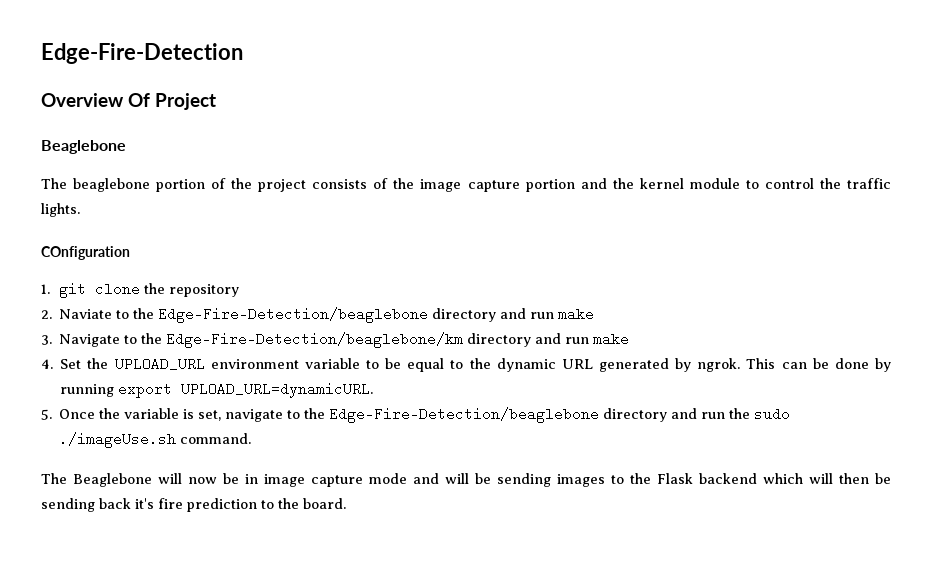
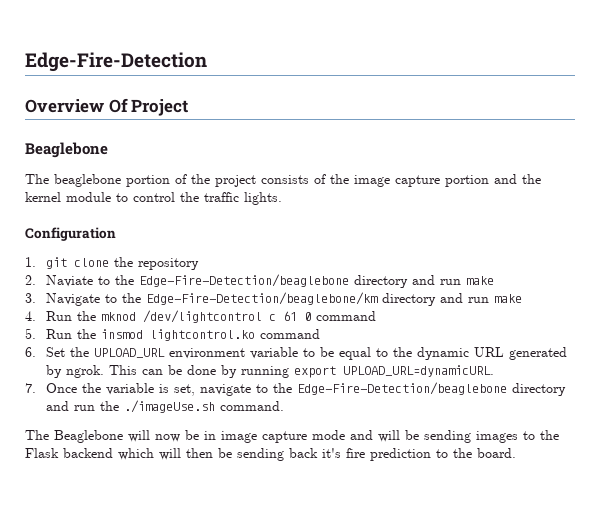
- COnfiguration
+ Configuration
- 4. Set the UPLOAD_URL environment variable to be equal to the dynamic URL generated by ngrok.
+ 4. Run the mknod /dev/lightcontrol c 61 0 command
+ 5. Run the insmod lightcontrol.ko command
+ 6. Set the UPLOAD_URL environment variable to be equal to the dynamic URL generated by ngrok.
- 5. Once the variable is set, navigate to the Edge-Fire-Detection/beaglebone directory and run the sudo ./imageUse.sh command.
+ 7. Once the variable is set, navigate to the Edge-Fire-Detection/beaglebone directory and run the ./imageUse.sh command.

